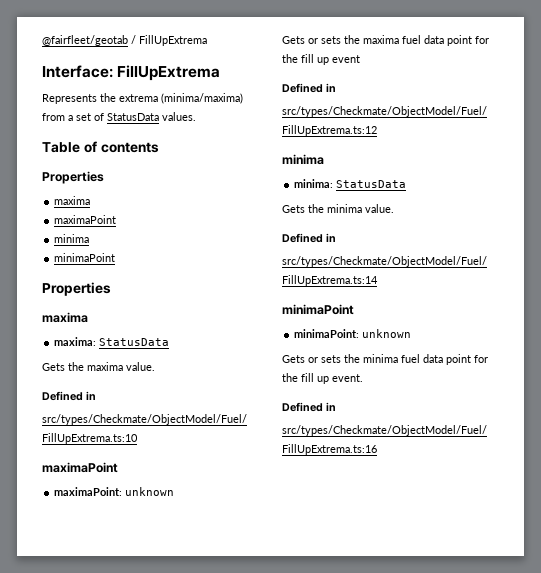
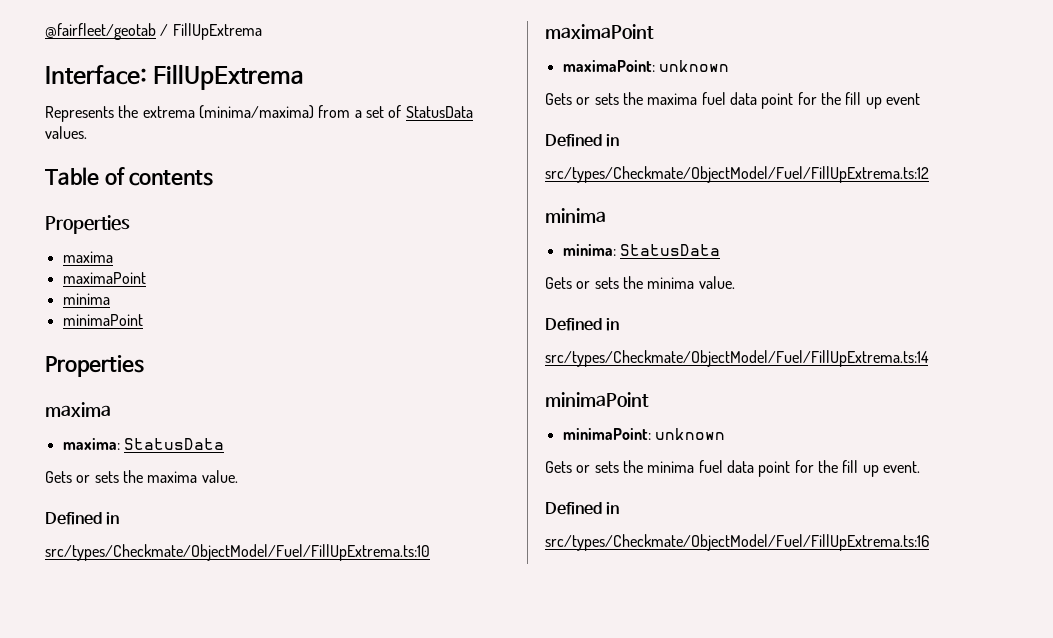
- Gets the maxima value.
+ Gets or sets the maxima value.
- Gets the minima value.
+ Gets or sets the minima value.

